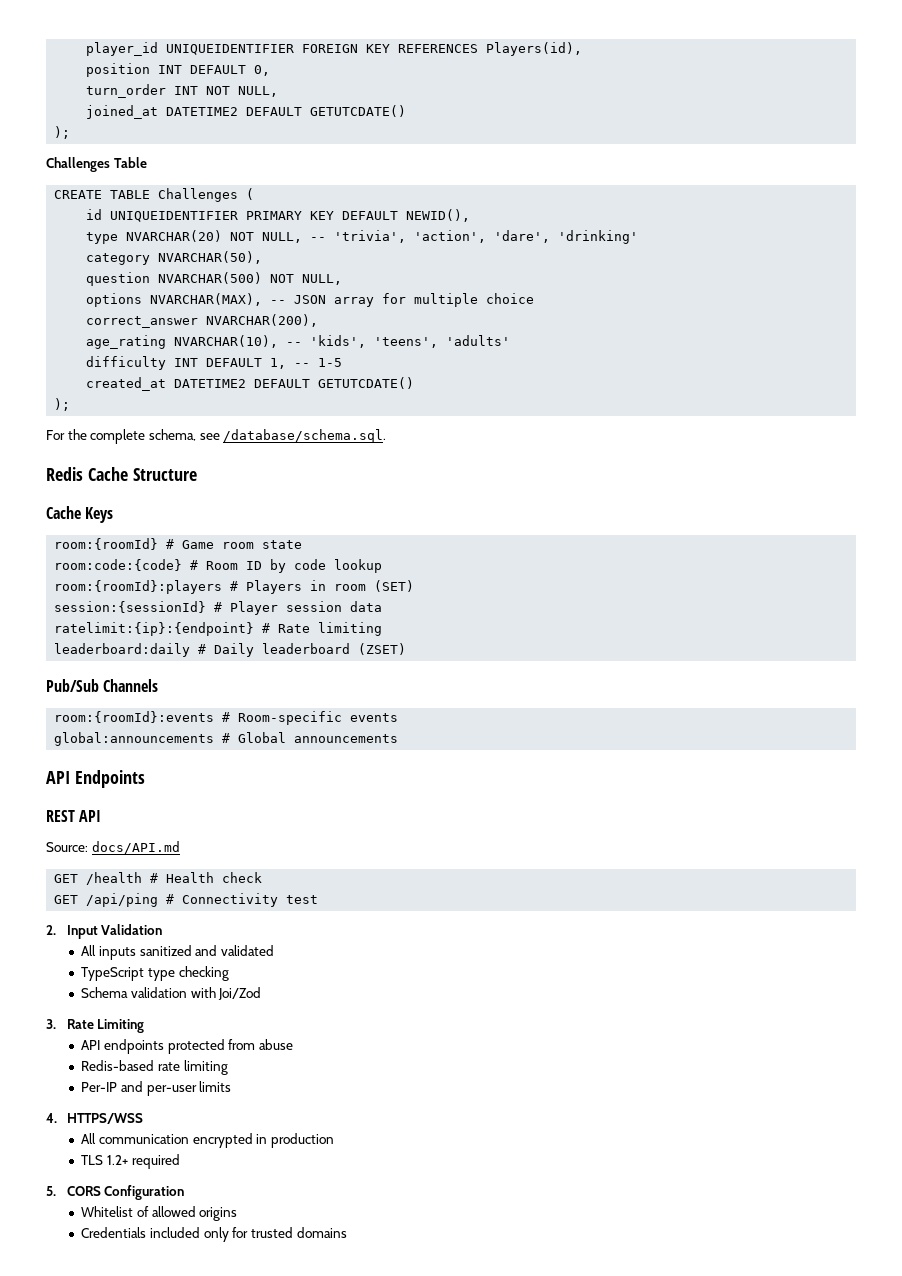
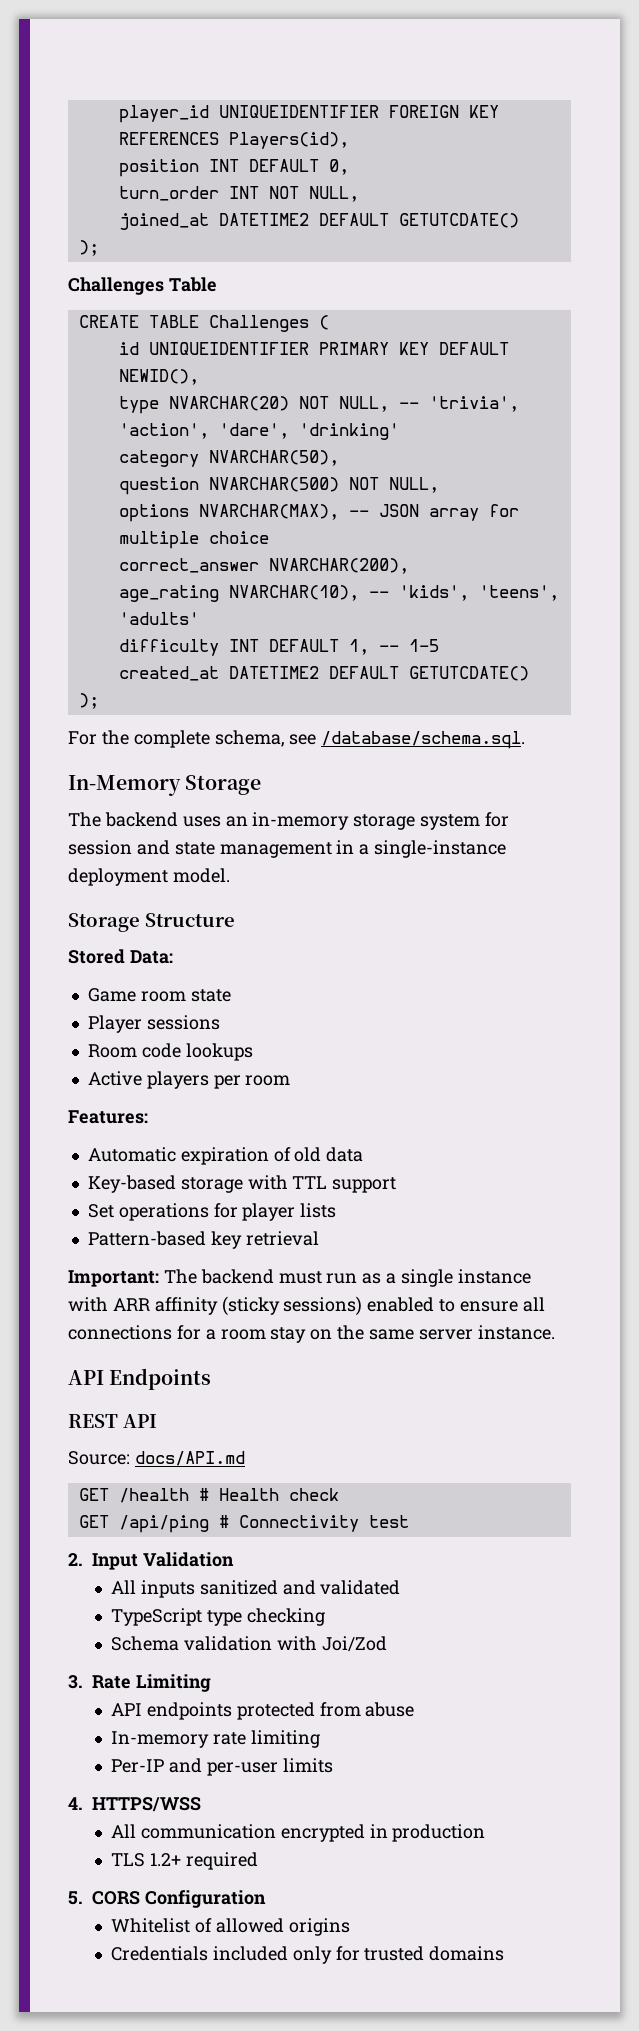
- Redis Cache Structure
- Cache Keys
- room:{roomId} # Game room state
- room:code:{code} # Room ID by code lookup
- room:{roomId}:players # Players in room (SET)
- session:{sessionId} # Player session data
- ratelimit:{ip}:{endpoint} # Rate limiting
- leaderboard:daily # Daily leaderboard (ZSET)
- Pub/Sub Channels
- room:{roomId}:events # Room-specific events
- global:announcements # Global announcements
+ In-Memory Storage
+ The backend uses an in-memory storage system for session and state management in a single-instance deployment model.
+ Storage Structure
+ Stored Data:
+ Game room state
+ Player sessions
+ Room code lookups
+ Active players per room
+ Features:
+ Automatic expiration of old data
+ Key-based storage with TTL support
+ Set operations for player lists
+ Pattern-based key retrieval
+ Important: The backend must run as a single instance with ARR affinity (sticky sessions) enabled to ensure all connections for a room stay on the same server instance.
- Redis-based rate limiting
+ In-memory rate limiting

